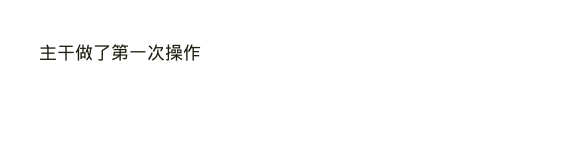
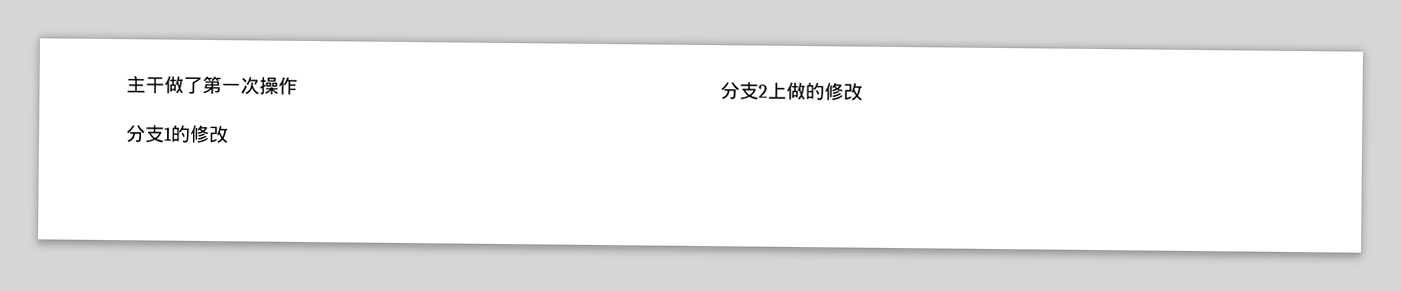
+ 分支1的修改
+ 分支2上做的修改

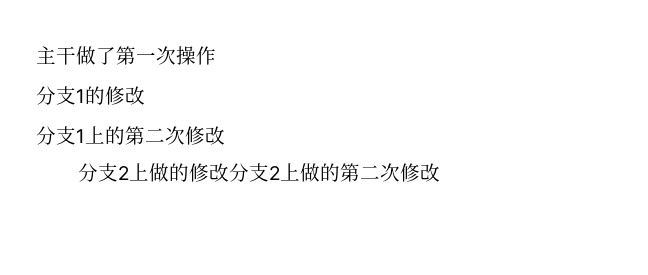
+ 分支1上的第二次修改
- 分支2上做的修改
+ 分支2上做的修改分支2上做的第二次修改

